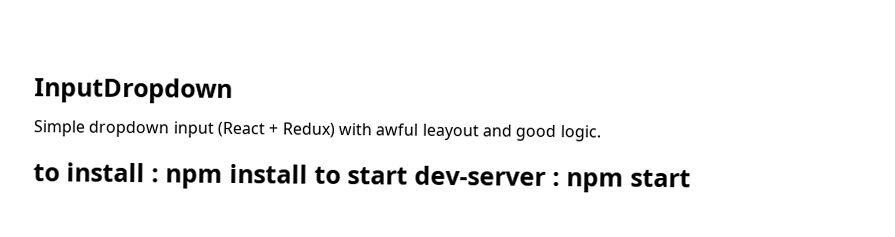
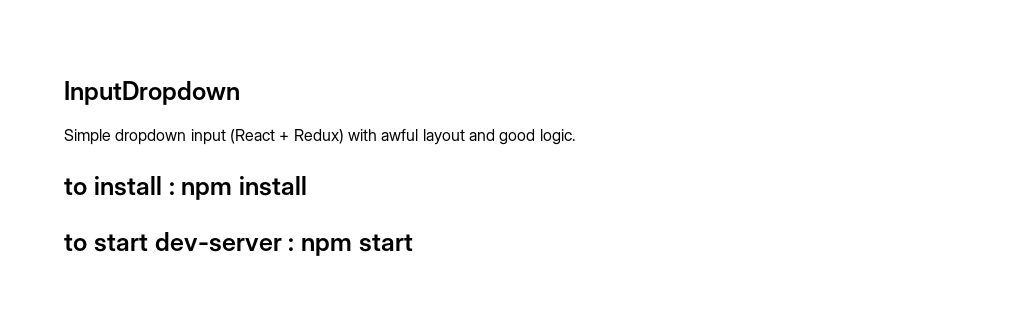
- Simple dropdown input (React + Redux) with awful leayout and good logic.
+ Simple dropdown input (React + Redux) with awful layout and good logic.
- to install : npm install to start dev-server : npm start
+ to install : npm install
+ to start dev-server : npm start

